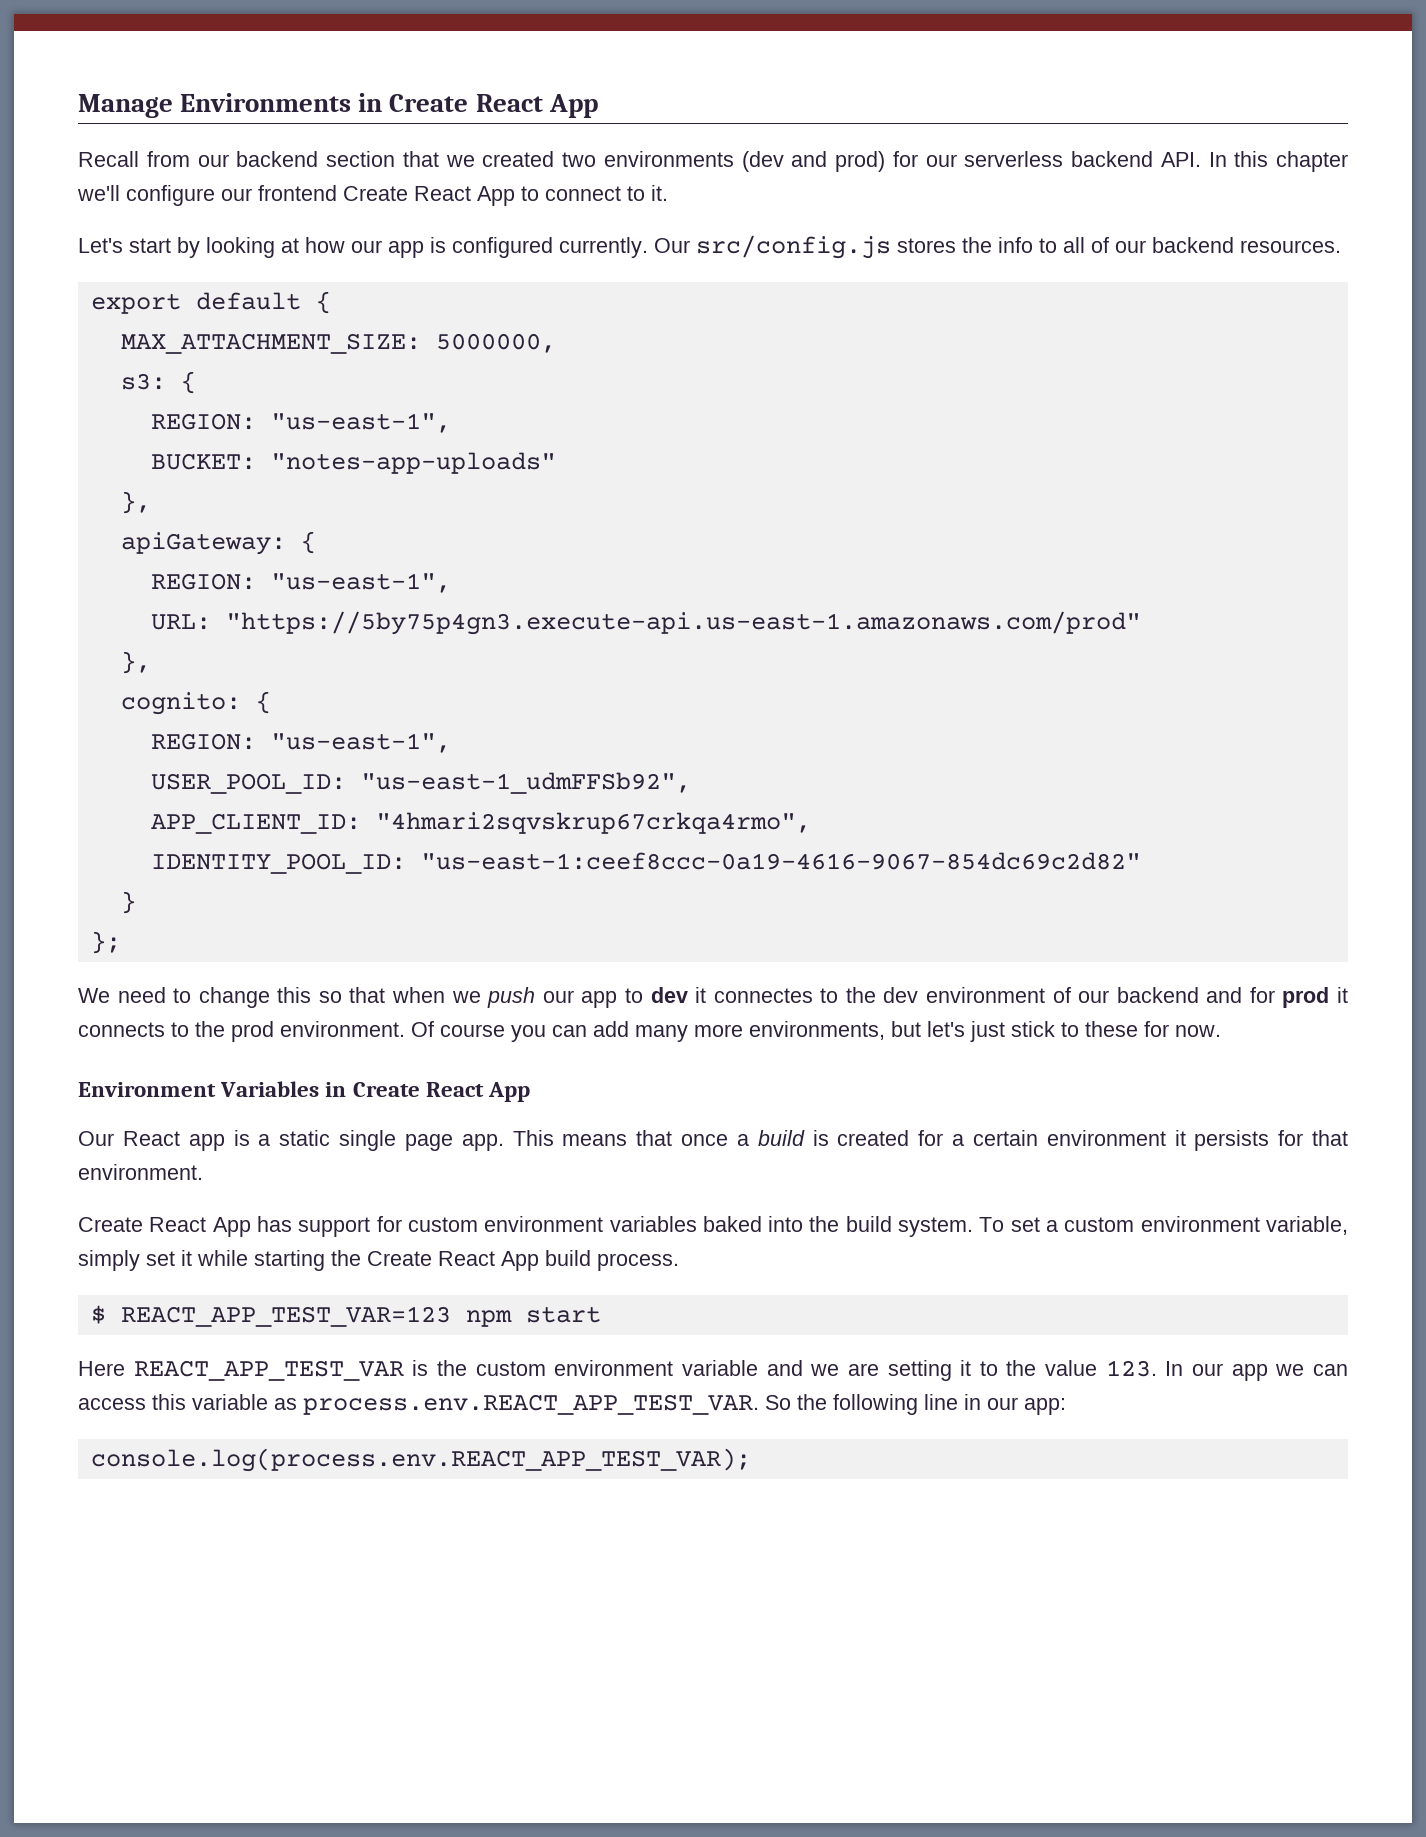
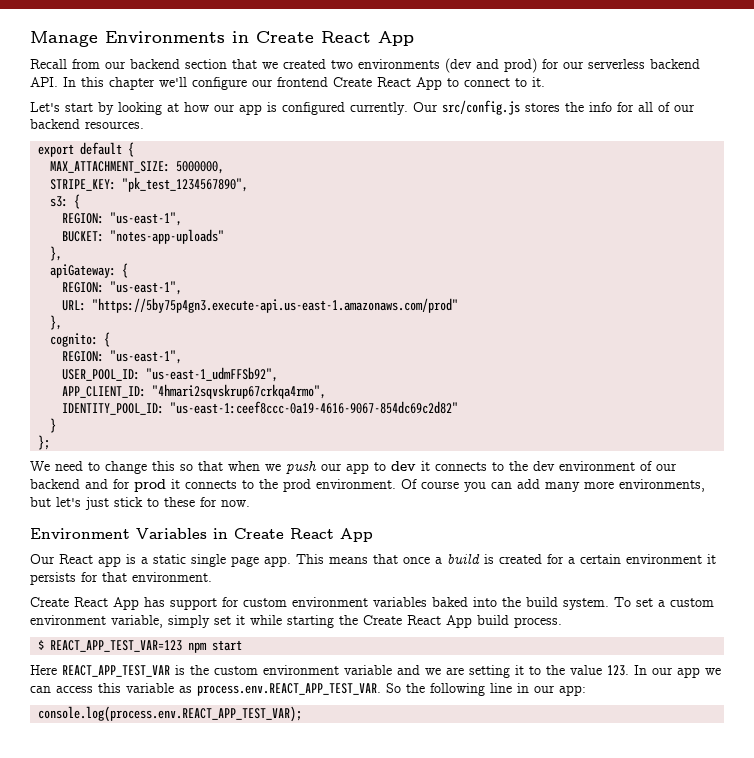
- Our src/config.js stores the info to all of our backend resources.
+ Our src/config.js stores the info for all of our backend resources.
+ STRIPE_KEY: "pk_test_1234567890",
- We need to change this so that when we push our app to dev it connectes to the dev environment of our backend and for prod it connects to the prod environment.
+ We need to change this so that when we push our app to dev it connects to the dev environment of our backend and for prod it connects to the prod environment.

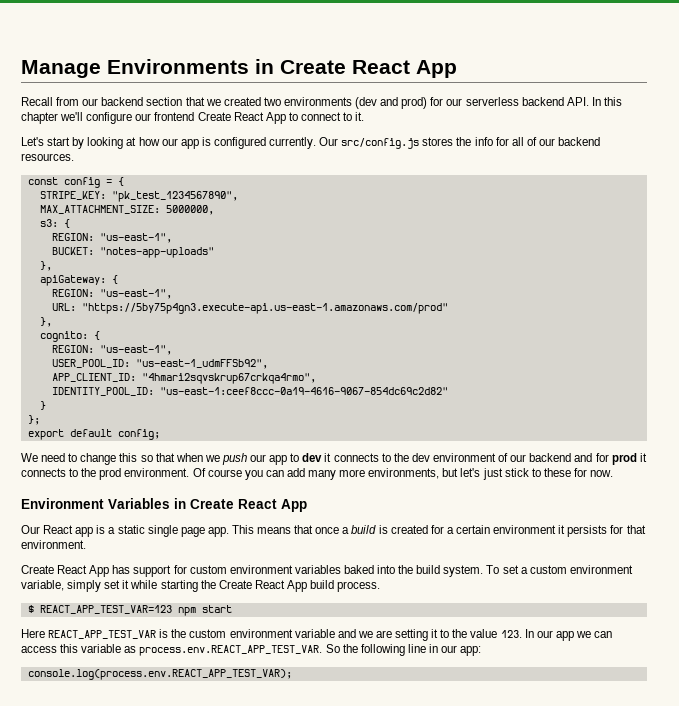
- export default {
+ const config = {
+ STRIPE_KEY: "pk_test_1234567890",
- STRIPE_KEY: "pk_test_1234567890",
+ export default config;

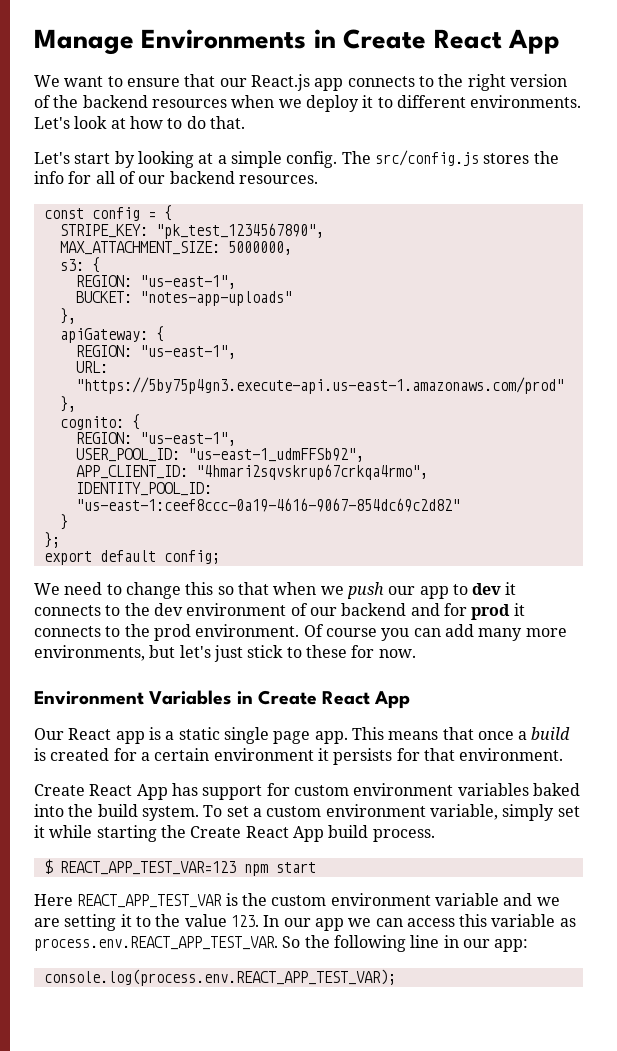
- Recall from our backend section that we created two environments (dev and prod) for our serverless backend API. In this chapter we'll configure our frontend Create React App to connect to it.
+ We want to ensure that our React.js app connects to the right version of the backend resources when we deploy it to different environments. Let's look at how to do that.
- Let's start by looking at how our app is configured currently. Our src/config.js stores the info for all of our backend resources.
+ Let's start by looking at a simple config. The src/config.js stores the info for all of our backend resources.

